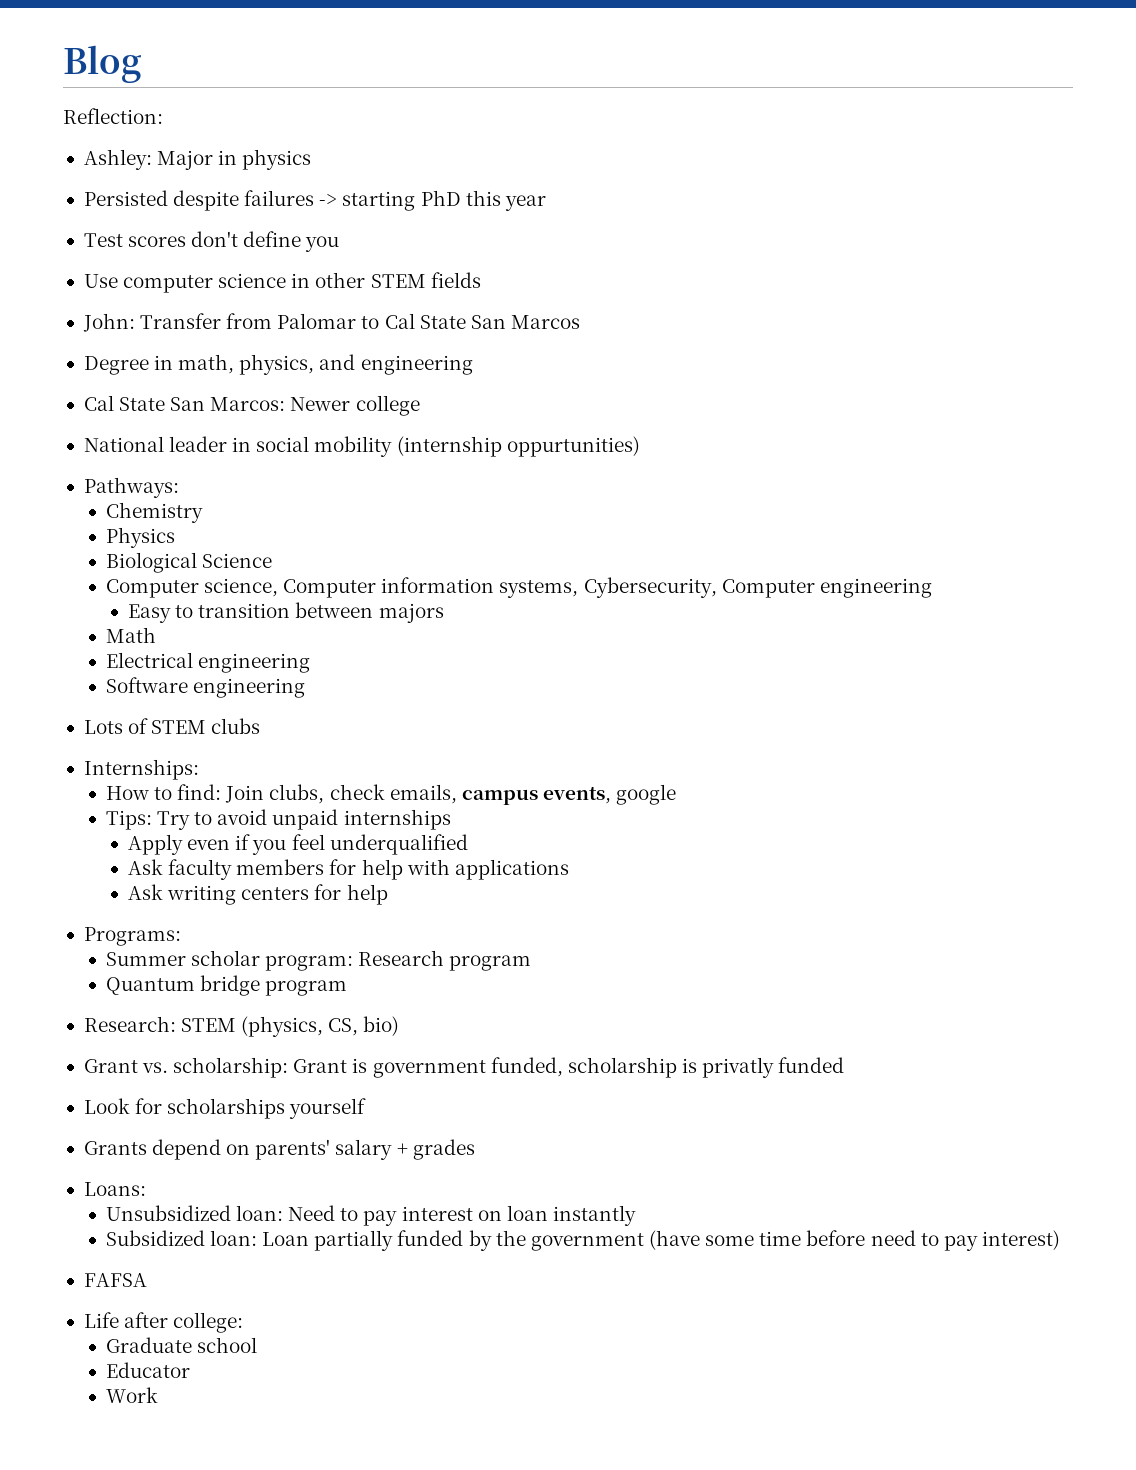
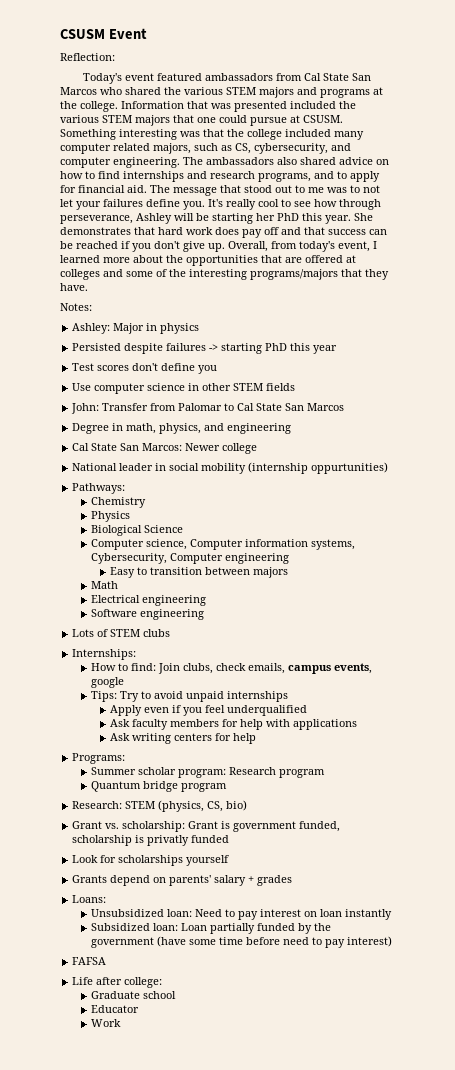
- Blog
+ CSUSM Event
+ Today's event featured ambassadors from Cal State San Marcos who shared the various STEM majors and programs at the college. Information that was presented included the various STEM majors that one could pursue at CSUSM. Something interesting was that the college included many computer related majors, such as CS, cybersecurity, and computer engineering. The ambassadors also shared advice on how to find internships and research programs, and to apply for financial aid. The message that stood out to me was to not let your failures define you. It's really cool to see how through perseverance, Ashley will be starting her PhD this year. She demonstrates that hard work does pay off and that success can be reached if you don't give up. Overall, from today's event, I learned more about the opportunities that are offered at colleges and some of the interesting programs/majors that they have.
+ Notes:

